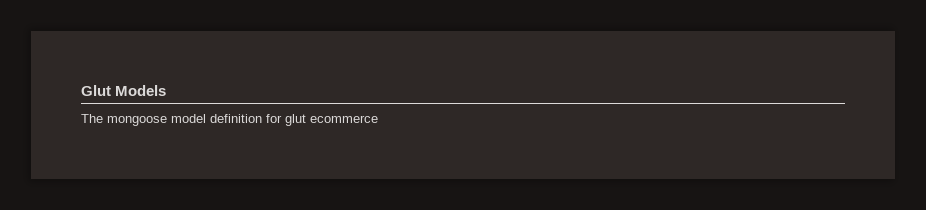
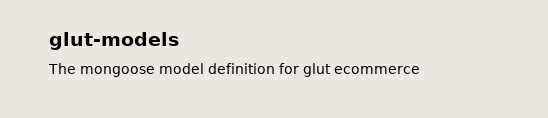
- Glut Models
+ glut-models

